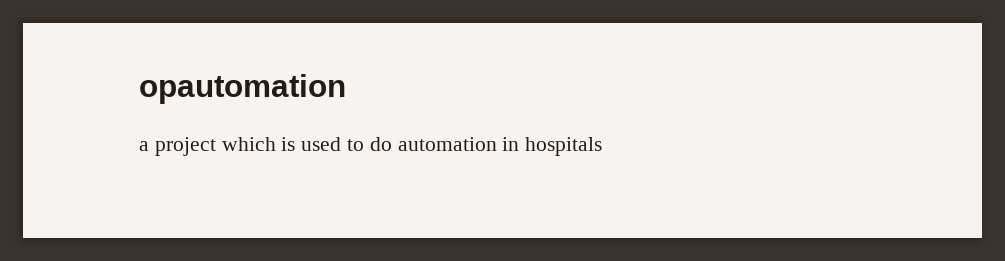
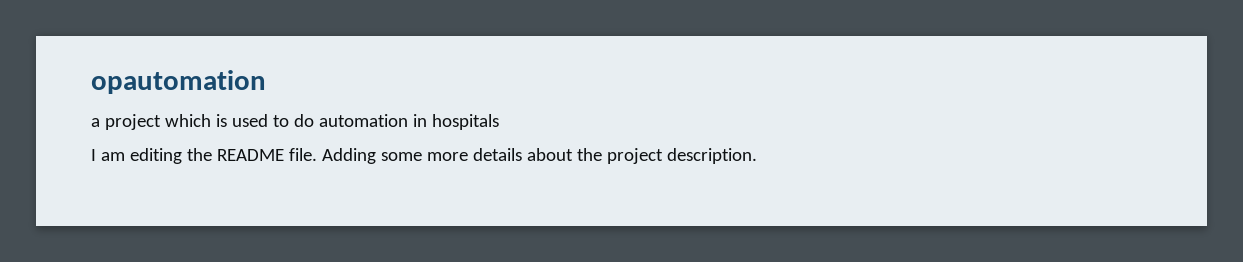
+ I am editing the README file. Adding some more details about the project description.

